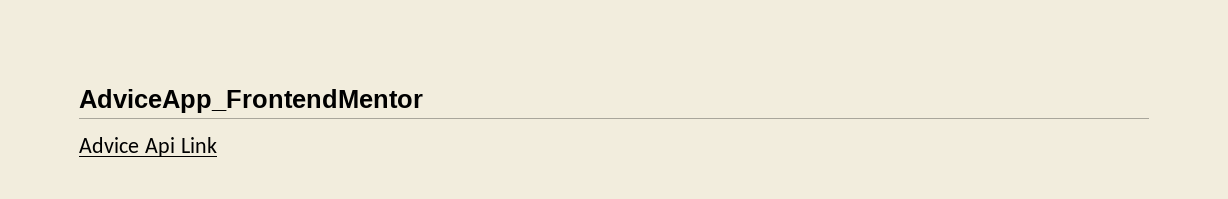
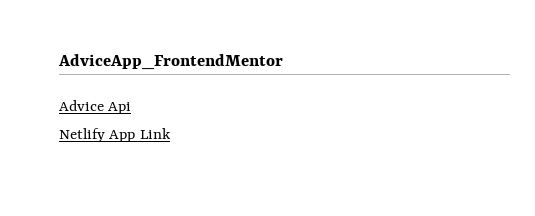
- Advice Api Link
+ Advice Api
+ Netlify App Link

